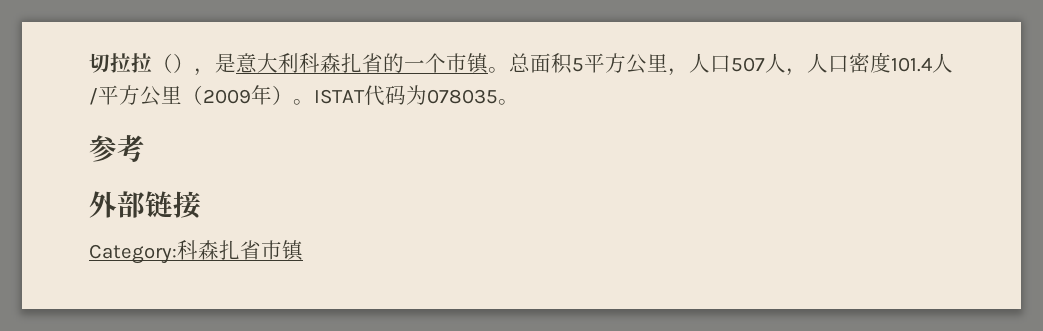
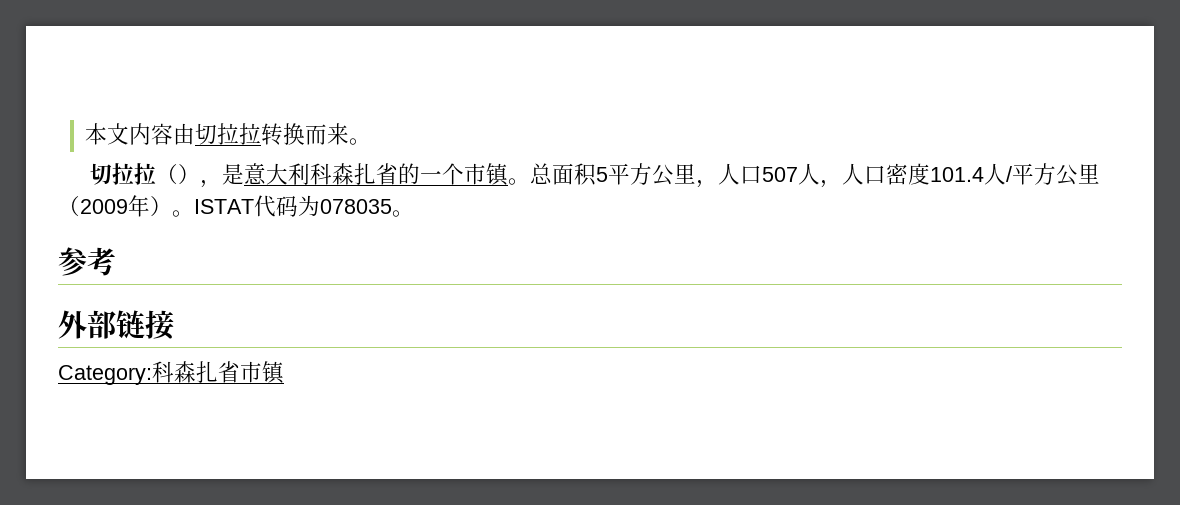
+ 本文内容由切拉拉转换而来。

